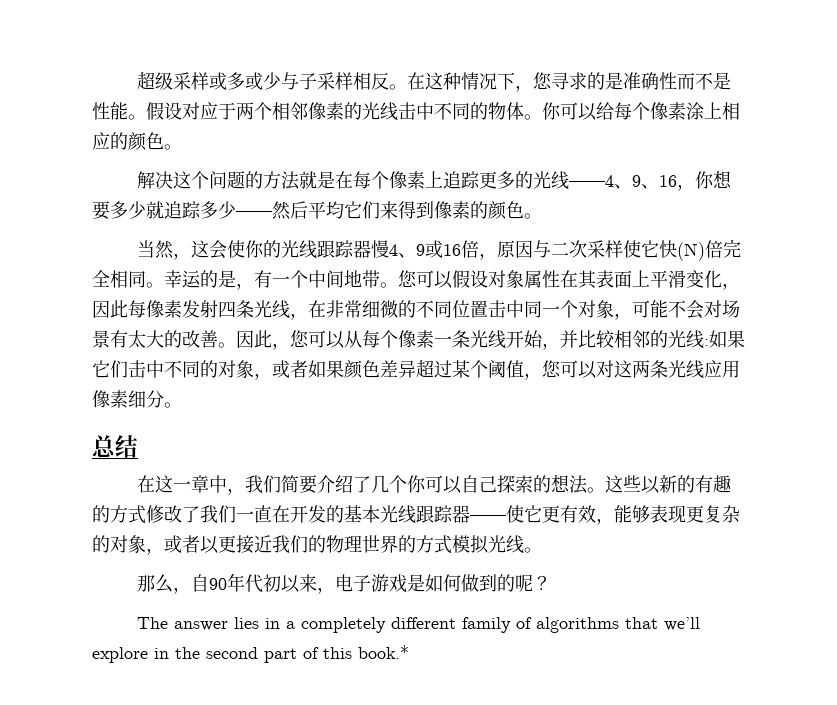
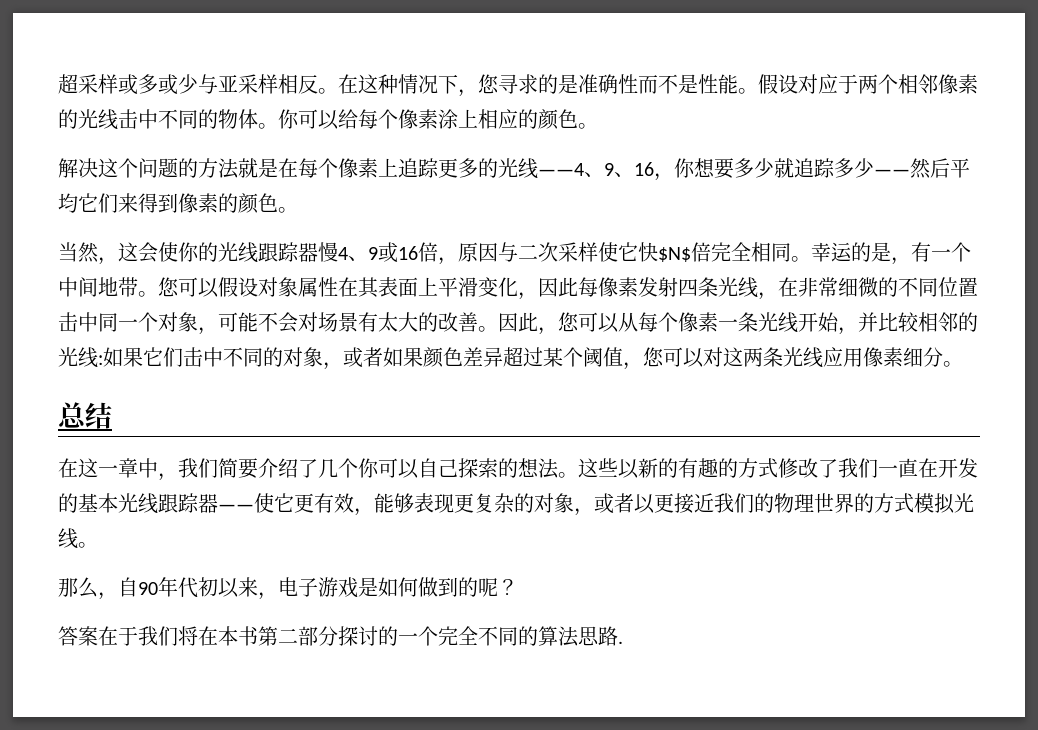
- 超级采样或多或少与子采样相反。
+ 超采样或多或少与亚采样相反。
- 当然，这会使你的光线跟踪器慢4、9或16倍，原因与二次采样使它快(N)倍完全相同。
+ 当然，这会使你的光线跟踪器慢4、9或16倍，原因与二次采样使它快$N$倍完全相同。
- The answer lies in a completely different family of algorithms that we’ll explore in the second part of this book.*
+ 答案在于我们将在本书第二部分探讨的一个完全不同的算法思路.

